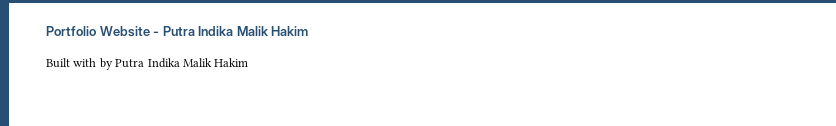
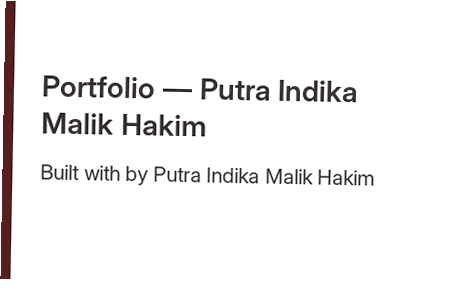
- Portfolio Website - Putra Indika Malik Hakim
+ Portfolio — Putra Indika Malik Hakim

